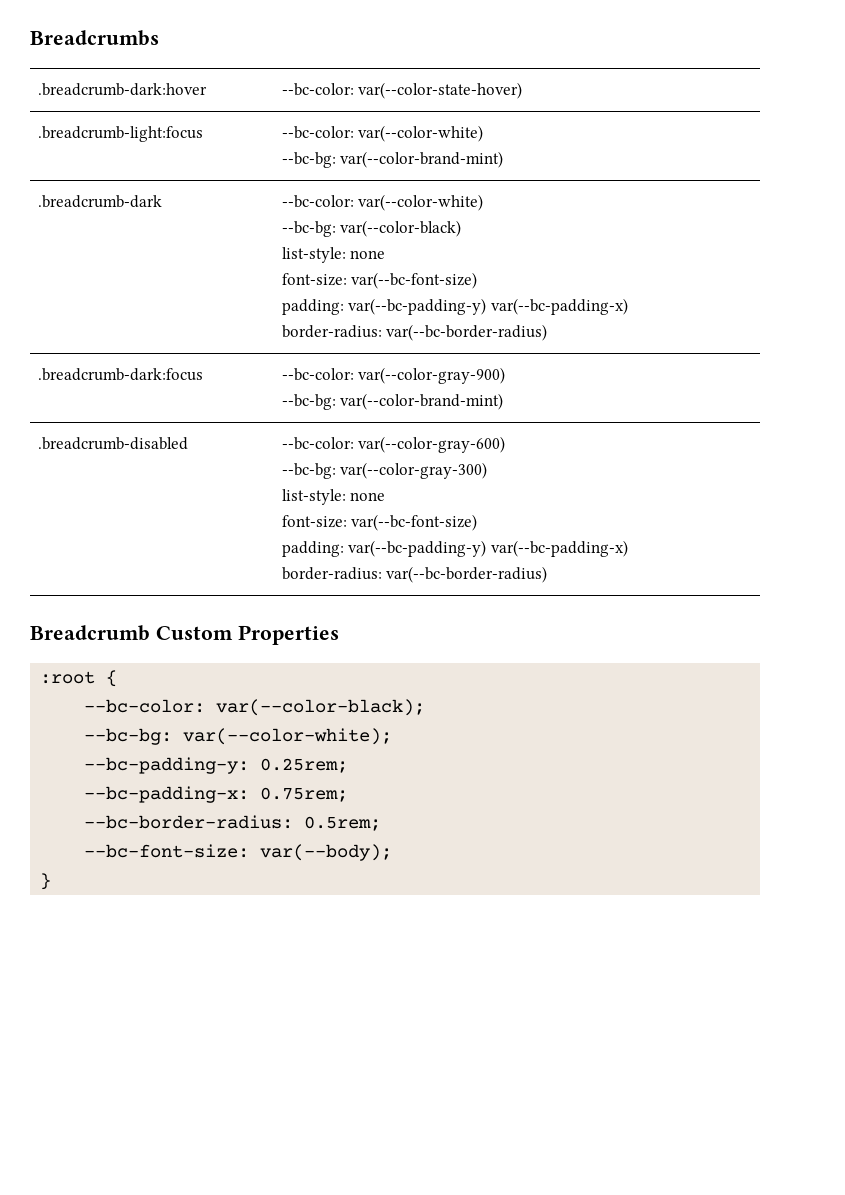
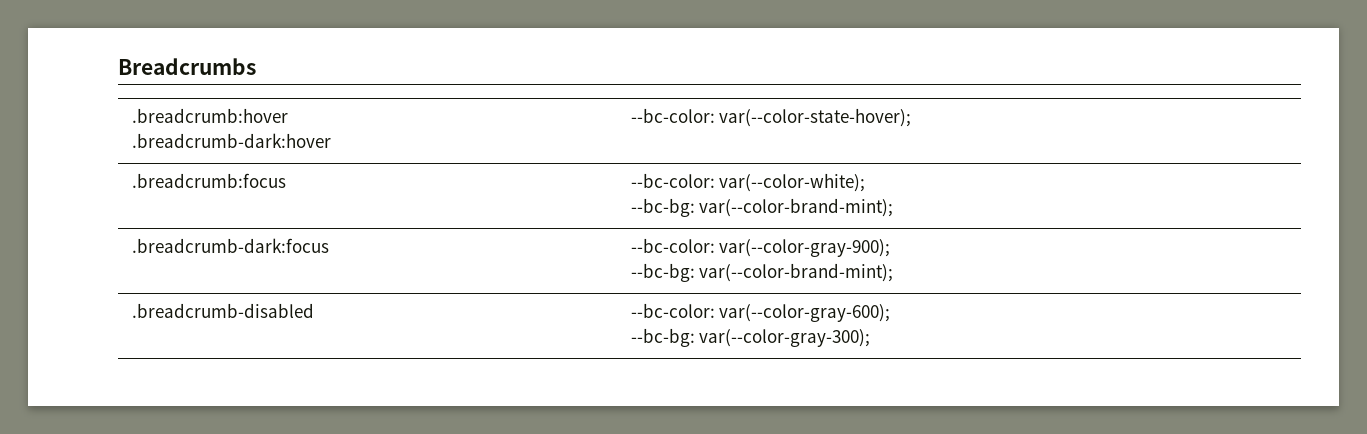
- .breadcrumb-dark:hover | --bc-color: var(--color-state-hover)
- .breadcrumb-light:focus | --bc-color: var(--color-white)
- --bc-bg: var(--color-brand-mint)
- .breadcrumb-dark | --bc-color: var(--color-white)
- --bc-bg: var(--color-black)
- list-style: none
- font-size: var(--bc-font-size)
- padding: var(--bc-padding-y) var(--bc-padding-x)
- border-radius: var(--bc-border-radius)
+ .breadcrumb:hover
+ .breadcrumb-dark:hover | --bc-color: var(--color-state-hover);
+ .breadcrumb:focus | --bc-color: var(--color-white);
+ --bc-bg: var(--color-brand-mint);
- .breadcrumb-dark:focus | --bc-color: var(--color-gray-900)
- --bc-bg: var(--color-brand-mint)
+ .breadcrumb-dark:focus | --bc-color: var(--color-gray-900);
+ --bc-bg: var(--color-brand-mint);
- .breadcrumb-disabled | --bc-color: var(--color-gray-600)
- --bc-bg: var(--color-gray-300)
- list-style: none
- font-size: var(--bc-font-size)
- padding: var(--bc-padding-y) var(--bc-padding-x)
- border-radius: var(--bc-border-radius)
- Breadcrumb Custom Properties
- :root {
- --bc-color: var(--color-black);
- --bc-bg: var(--color-white);
- --bc-padding-y: 0.25rem;
- --bc-padding-x: 0.75rem;
- --bc-border-radius: 0.5rem;
- --bc-font-size: var(--body);
- }
+ .breadcrumb-disabled | --bc-color: var(--color-gray-600);
+ --bc-bg: var(--color-gray-300);

